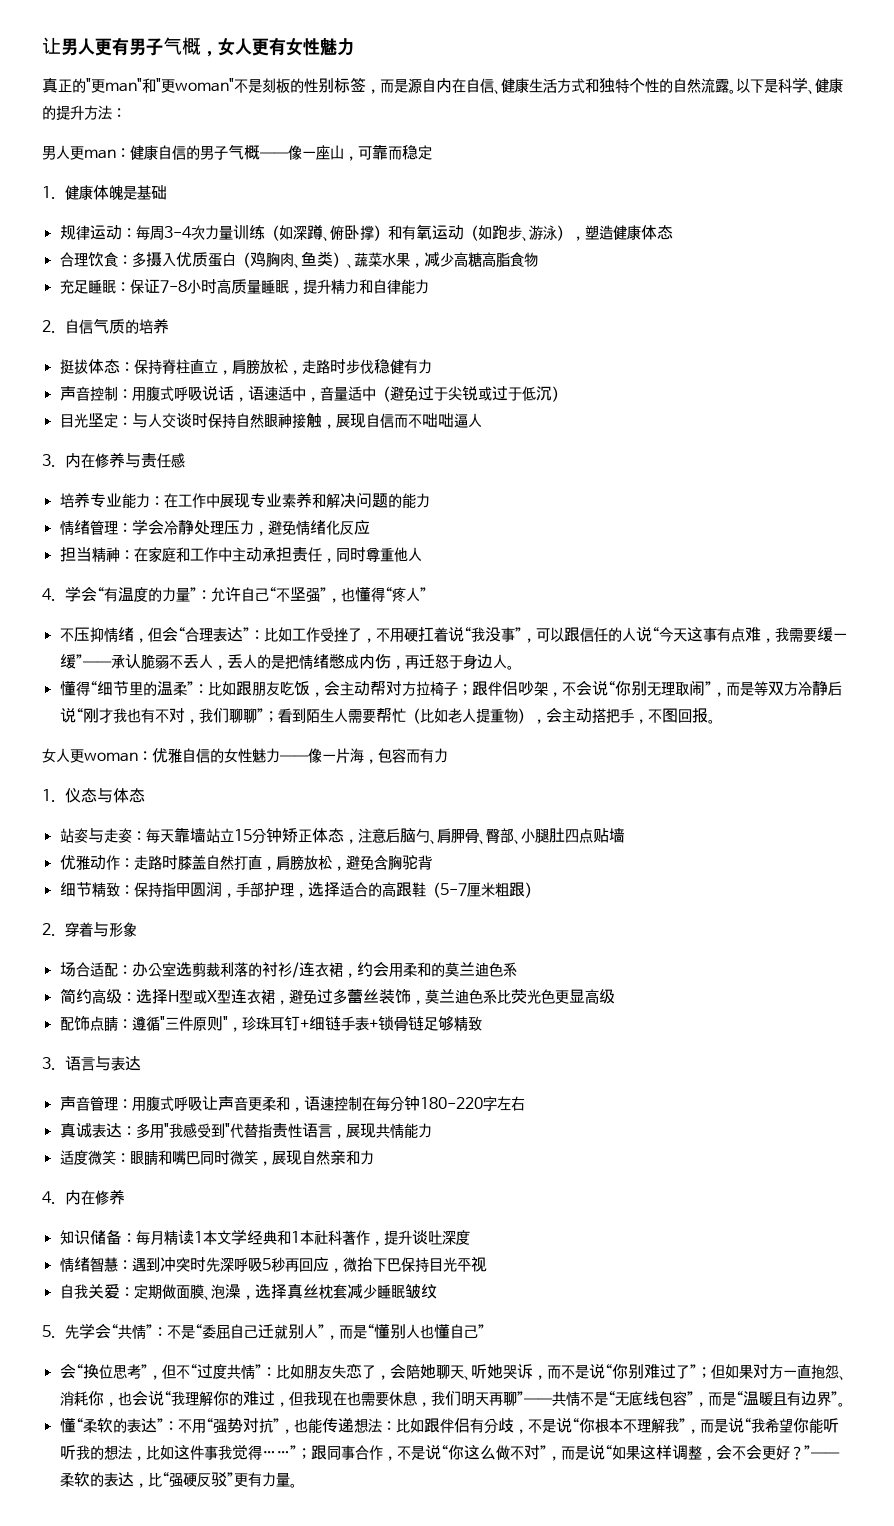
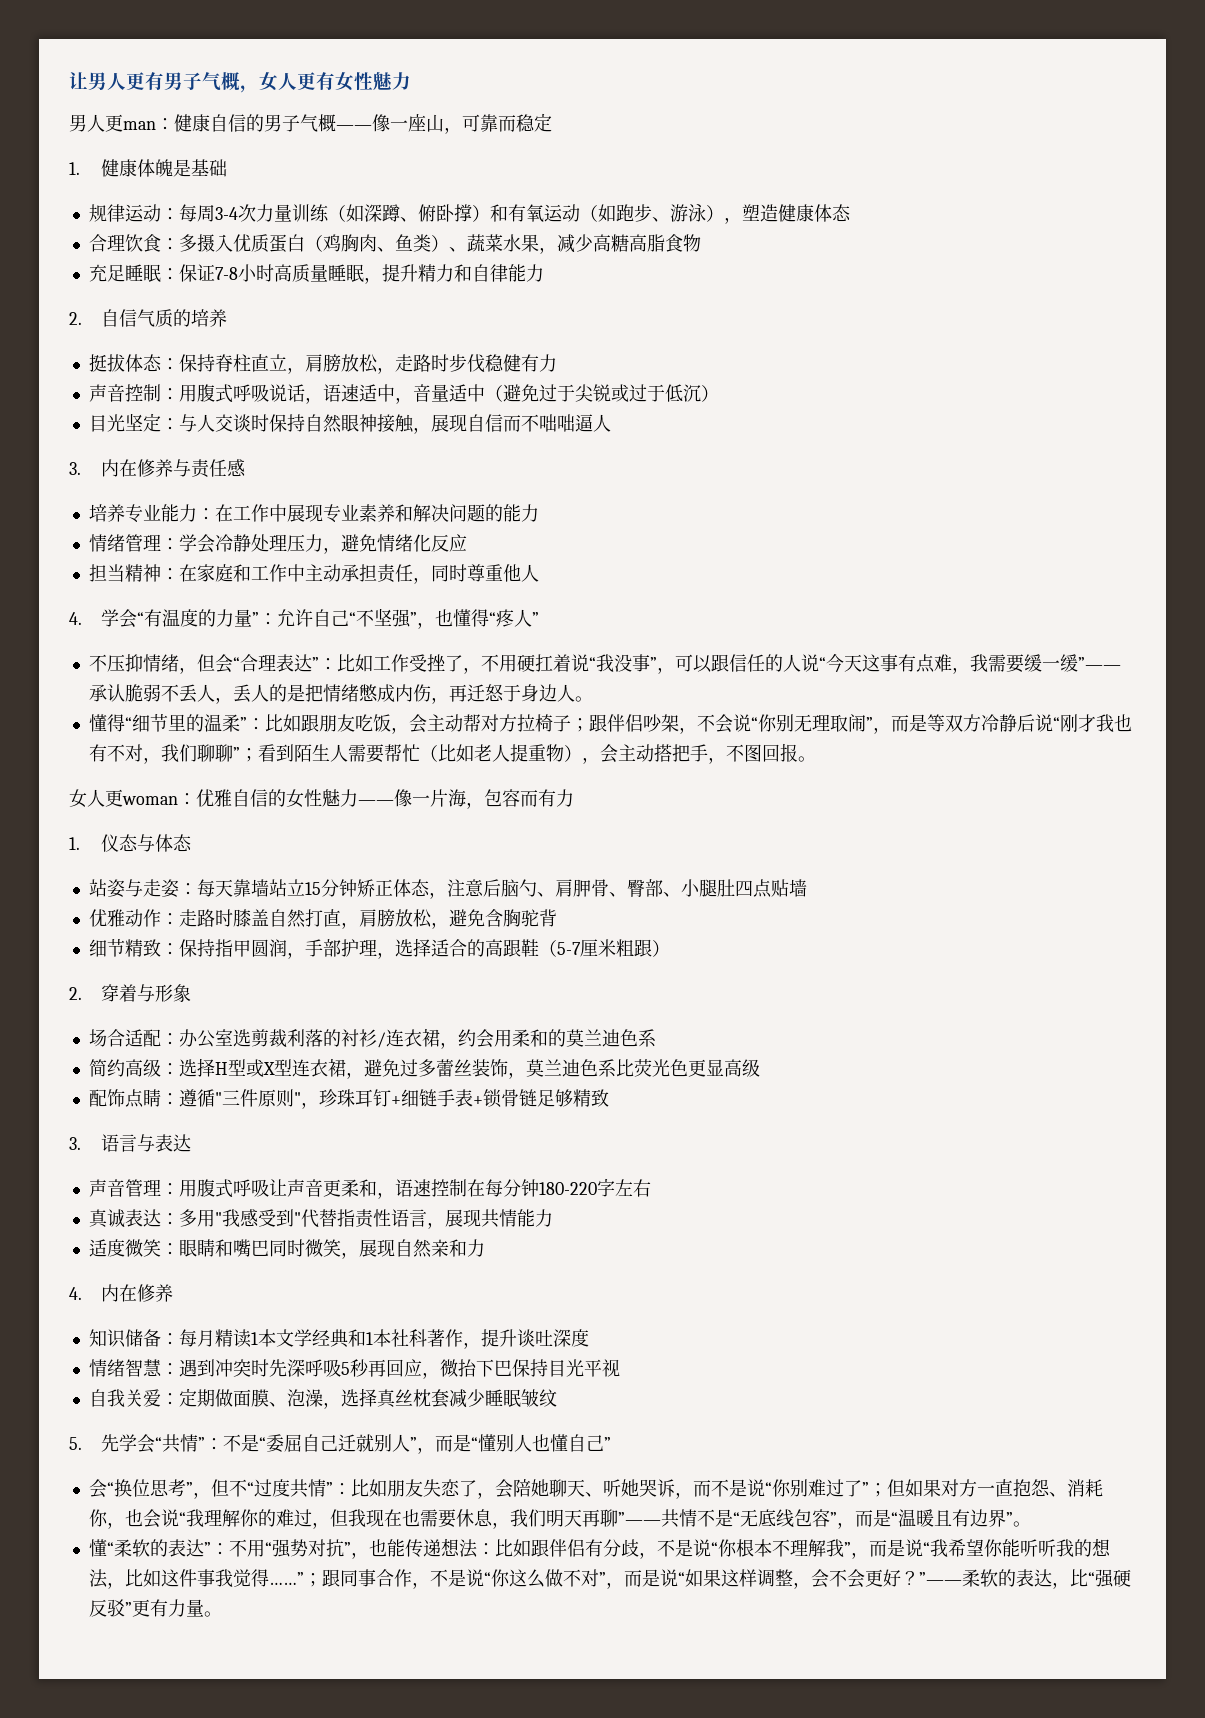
- 真正的"更man"和"更woman"不是刻板的性别标签，而是源自内在自信、健康生活方式和独特个性的自然流露。以下是科学、健康的提升方法：

